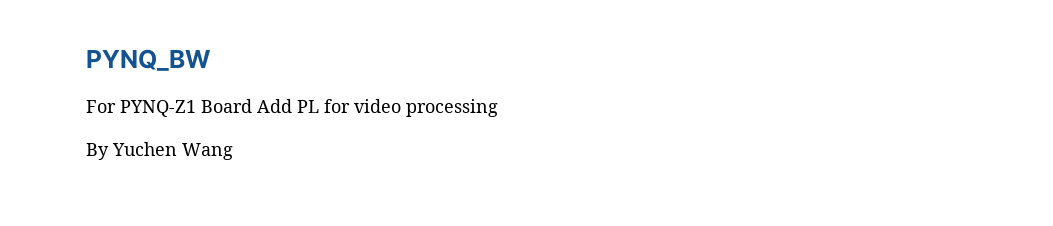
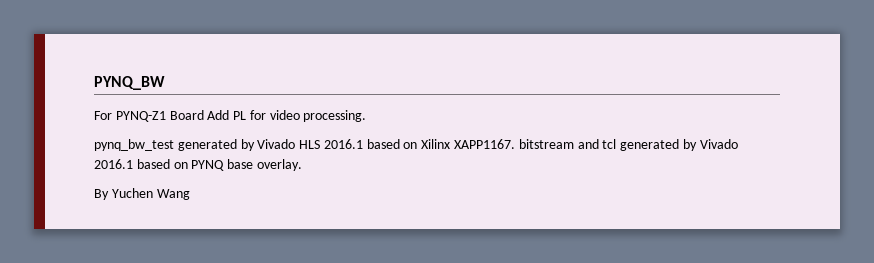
- For PYNQ-Z1 Board Add PL for video processing
+ For PYNQ-Z1 Board Add PL for video processing.
+ pynq_bw_test generated by Vivado HLS 2016.1 based on Xilinx XAPP1167. bitstream and tcl generated by Vivado 2016.1 based on PYNQ base overlay.

